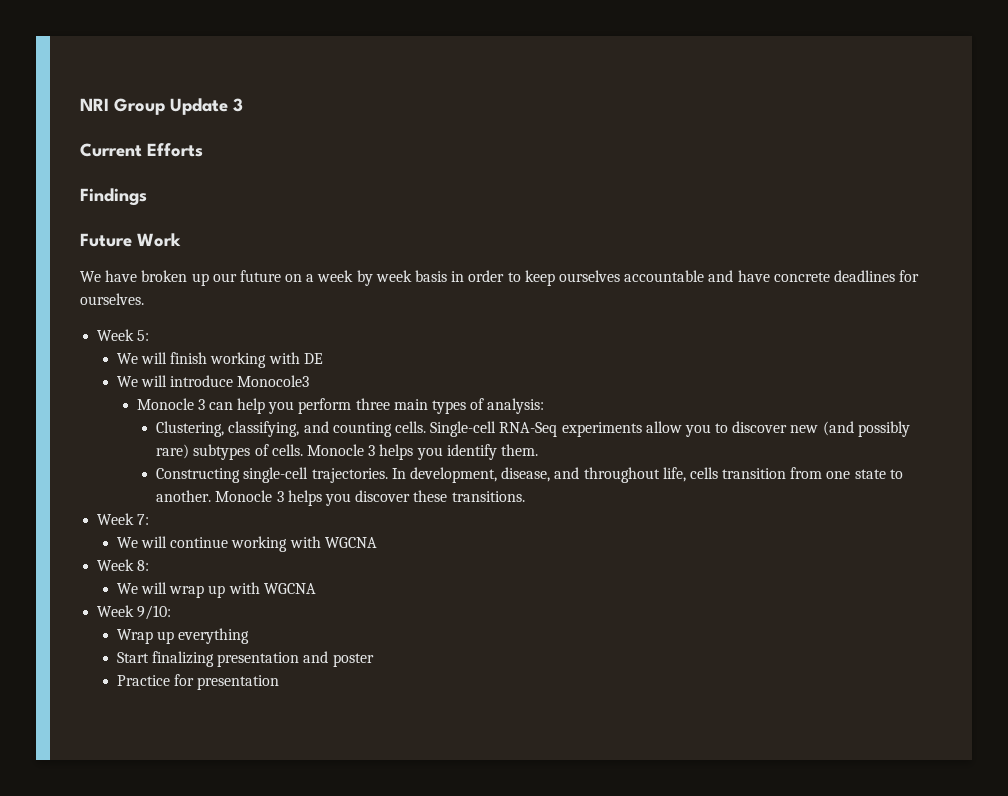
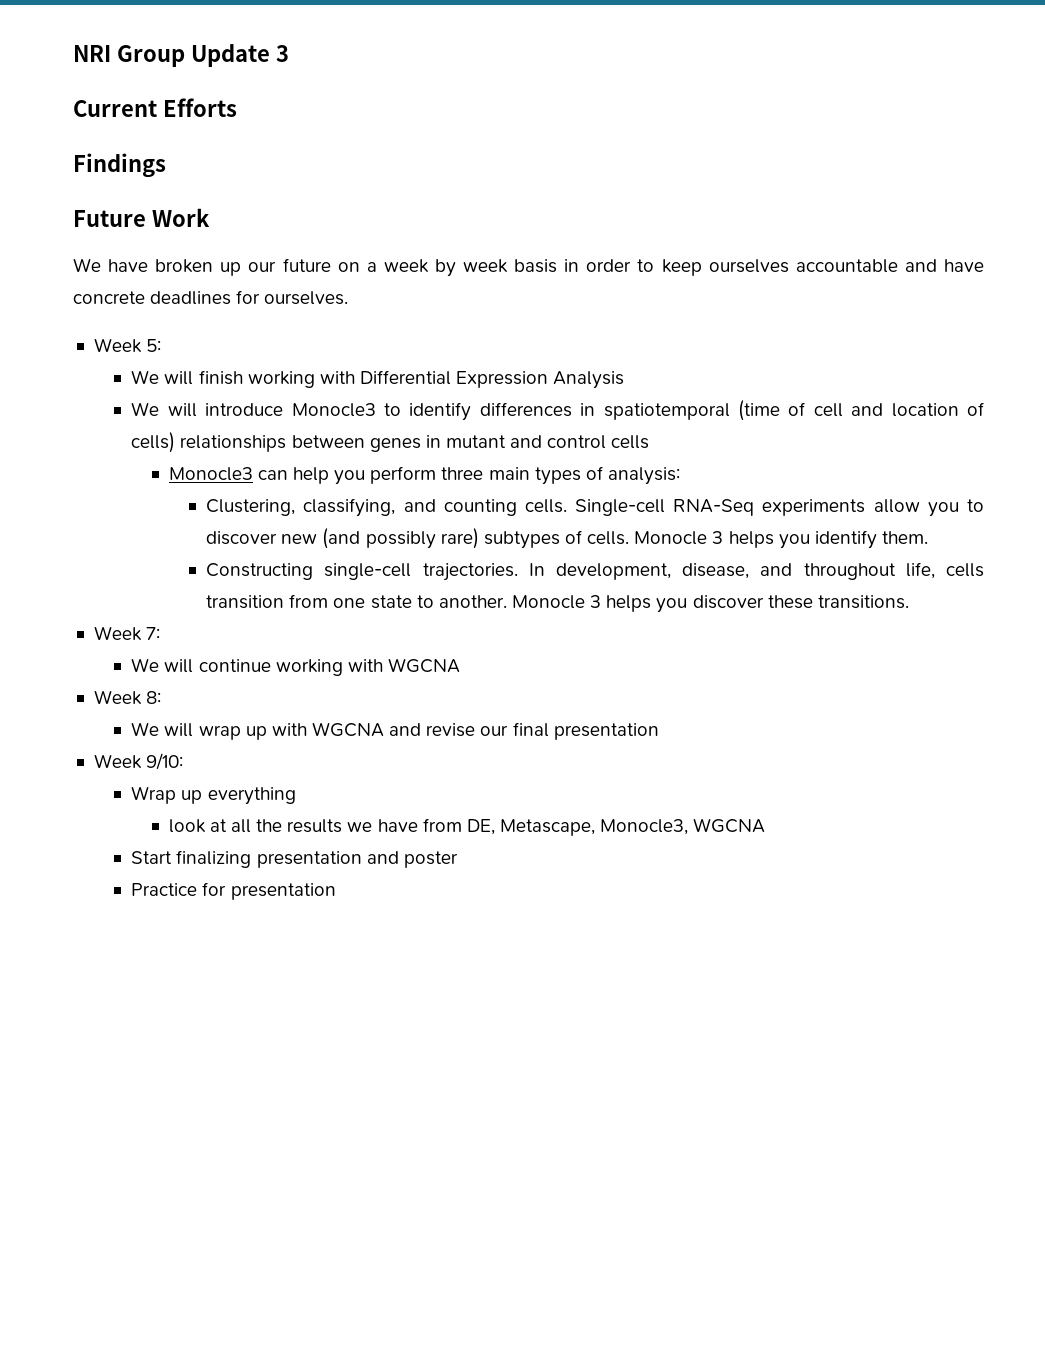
- We will finish working with DE
+ We will finish working with Differential Expression Analysis
- We will introduce Monocole3
- Monocle 3 can help you perform three main types of analysis:
+ We will introduce Monocle3 to identify differences in spatiotemporal (time of cell and location of cells) relationships between genes in mutant and control cells
+ Monocle3 can help you perform three main types of analysis:
- We will wrap up with WGCNA
+ We will wrap up with WGCNA and revise our final presentation
+ look at all the results we have from DE, Metascape, Monocle3, WGCNA

